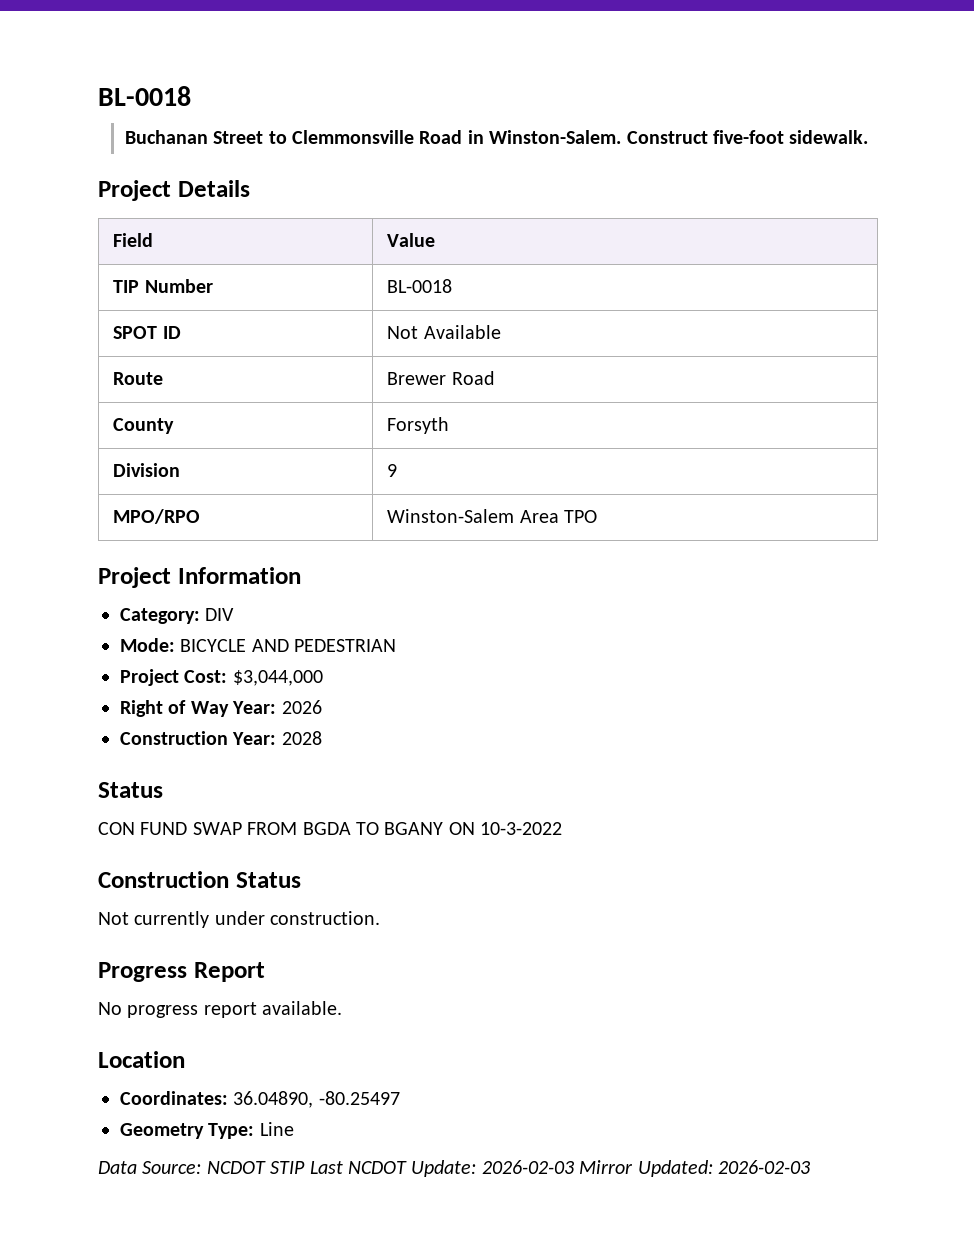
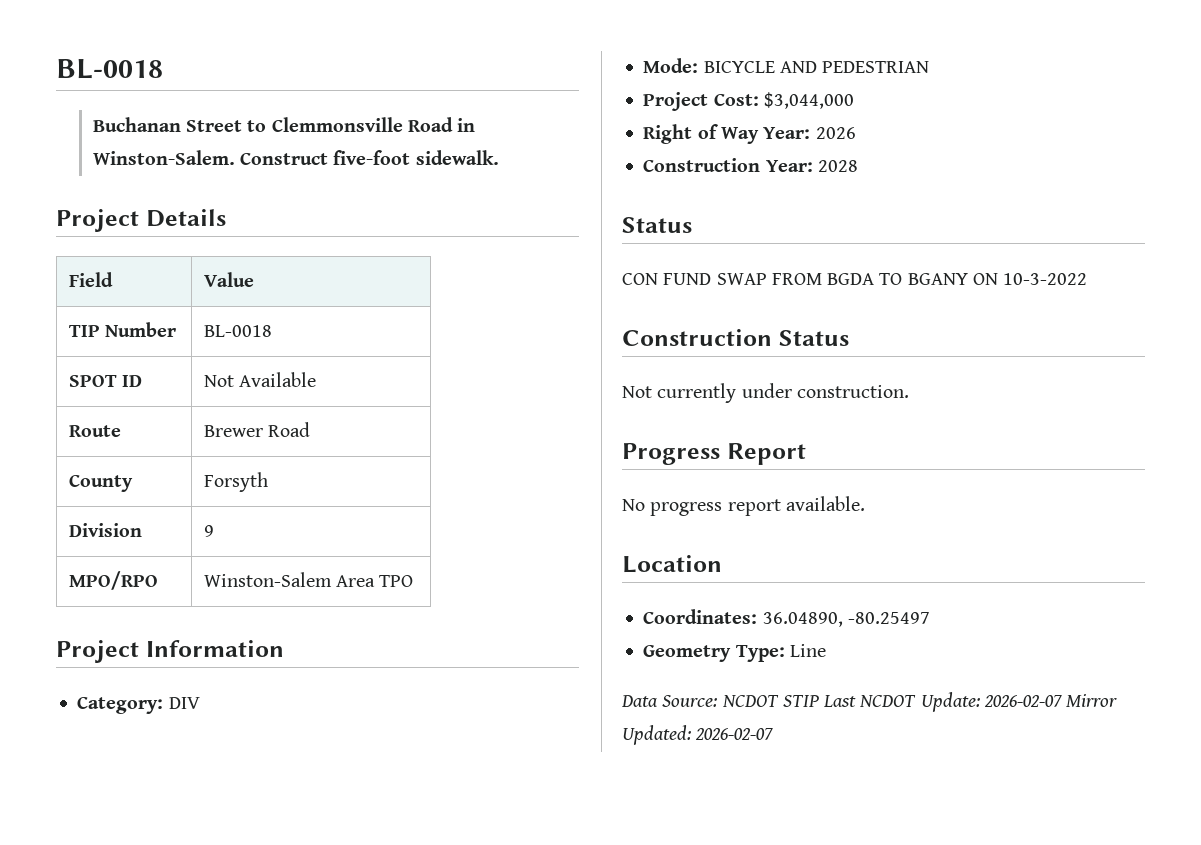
- Data Source: NCDOT STIP Last NCDOT Update: 2026-02-03 Mirror Updated: 2026-02-03
+ Data Source: NCDOT STIP Last NCDOT Update: 2026-02-07 Mirror Updated: 2026-02-07

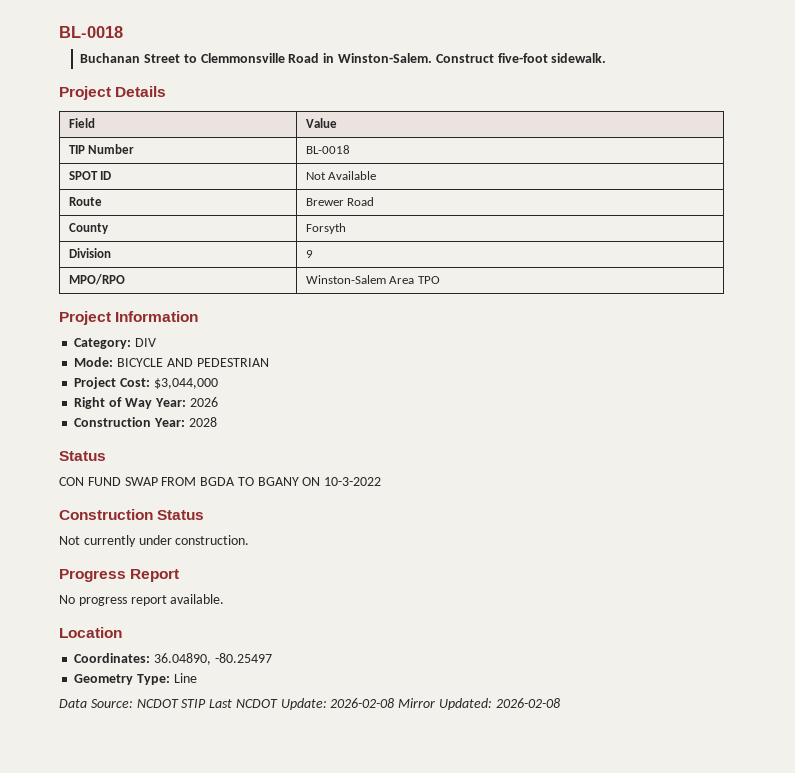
- Data Source: NCDOT STIP Last NCDOT Update: 2026-02-07 Mirror Updated: 2026-02-07
+ Data Source: NCDOT STIP Last NCDOT Update: 2026-02-08 Mirror Updated: 2026-02-08

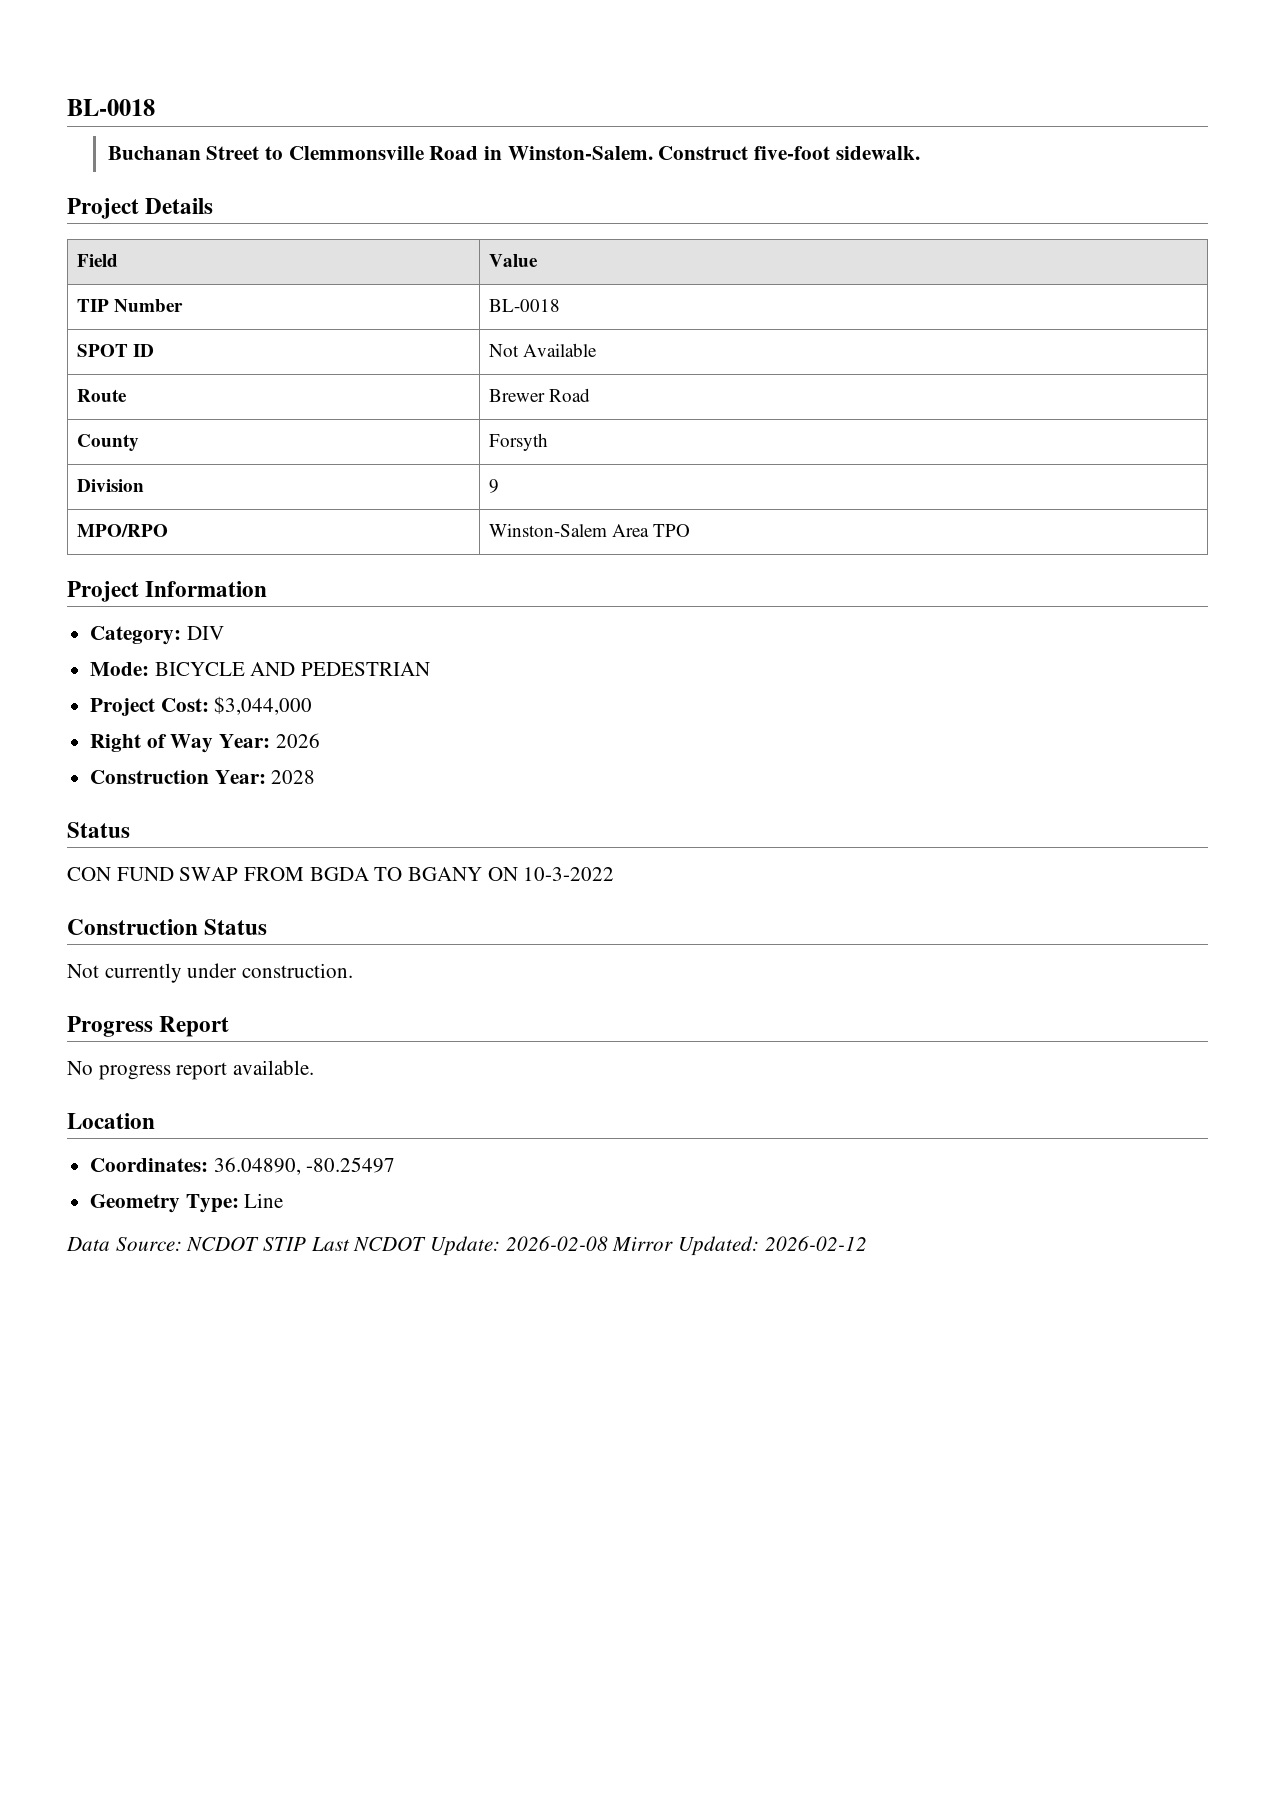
- Data Source: NCDOT STIP Last NCDOT Update: 2026-02-08 Mirror Updated: 2026-02-08
+ Data Source: NCDOT STIP Last NCDOT Update: 2026-02-08 Mirror Updated: 2026-02-12

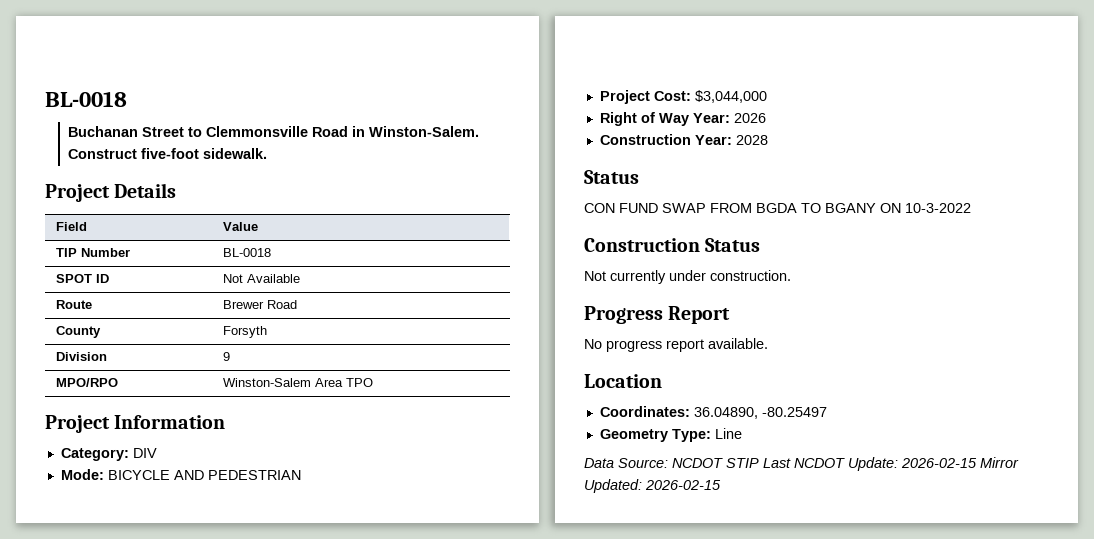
- Data Source: NCDOT STIP Last NCDOT Update: 2026-02-08 Mirror Updated: 2026-02-12
+ Data Source: NCDOT STIP Last NCDOT Update: 2026-02-15 Mirror Updated: 2026-02-15

